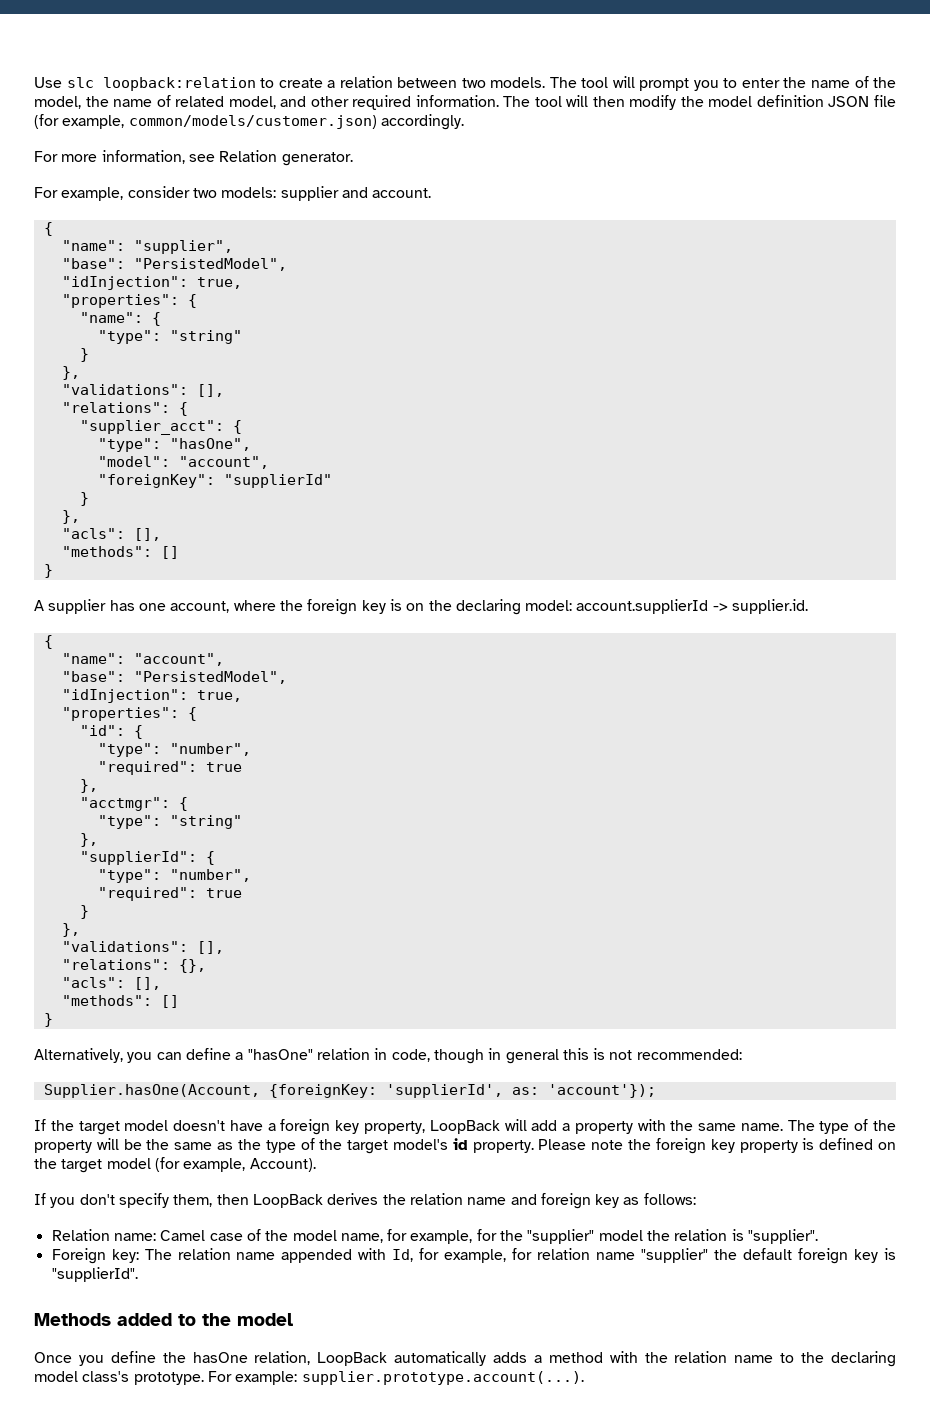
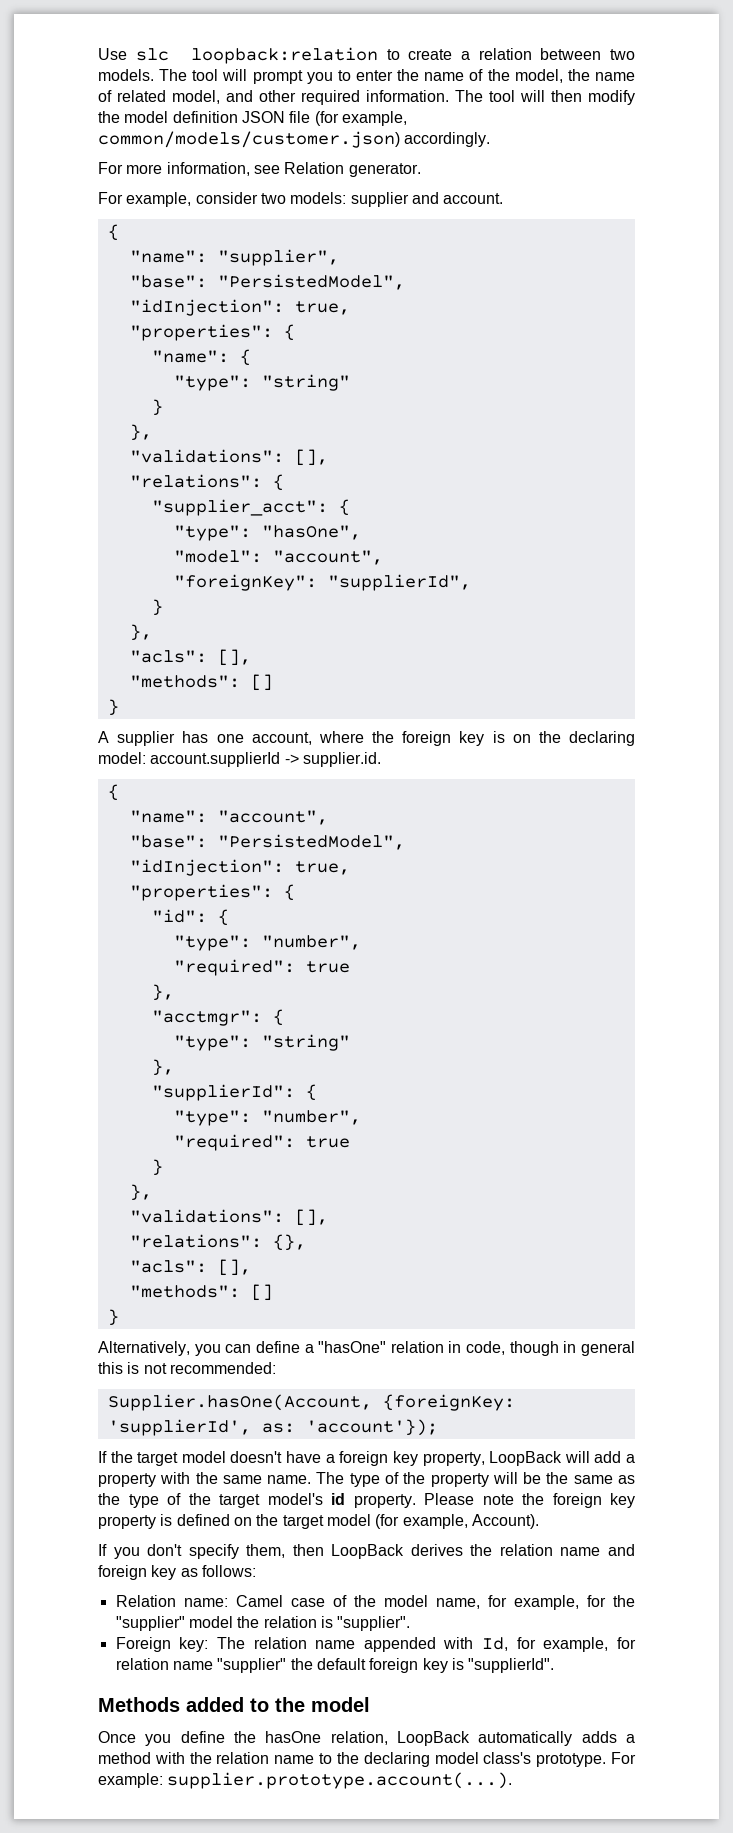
- "foreignKey": "supplierId"
+ "foreignKey": "supplierId",

